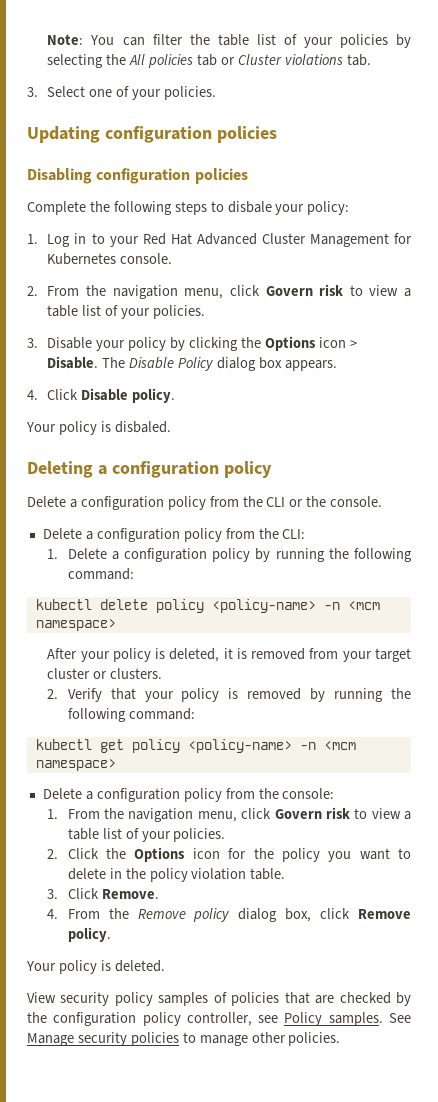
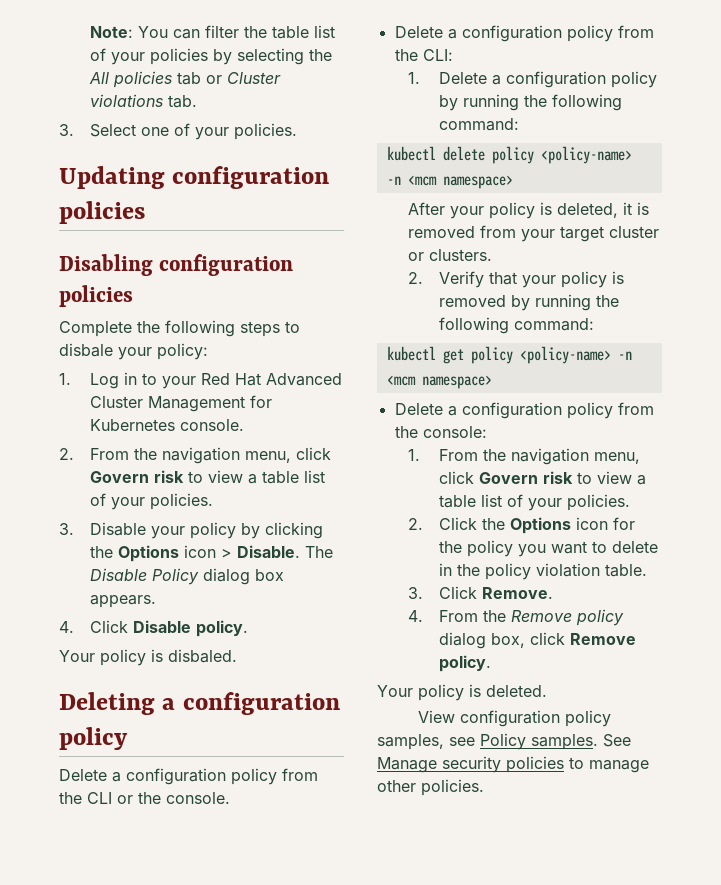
- View security policy samples of policies that are checked by the configuration policy controller, see Policy samples.
+ View configuration policy samples, see Policy samples.

